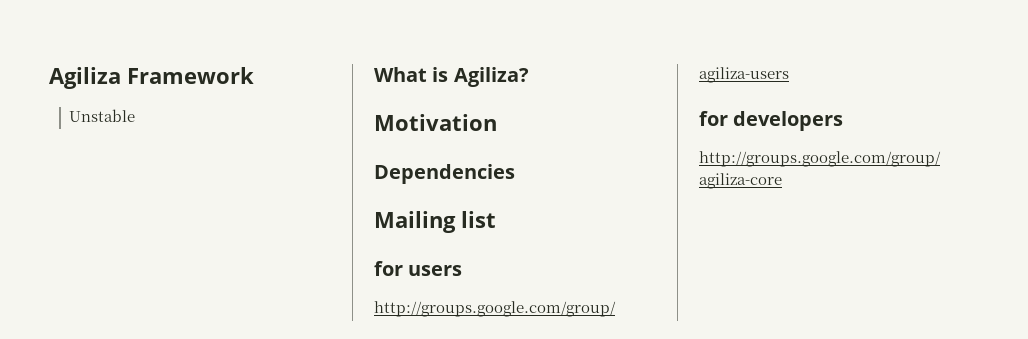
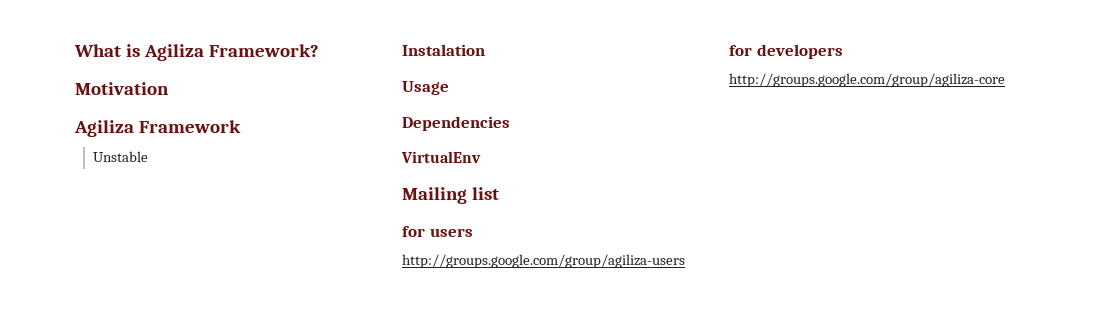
+ What is Agiliza Framework?
+ Motivation
- What is Agiliza?
- Motivation
+ Instalation
+ Usage
+ VirtualEnv

